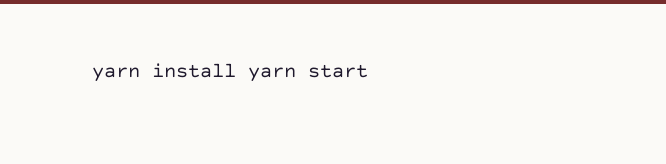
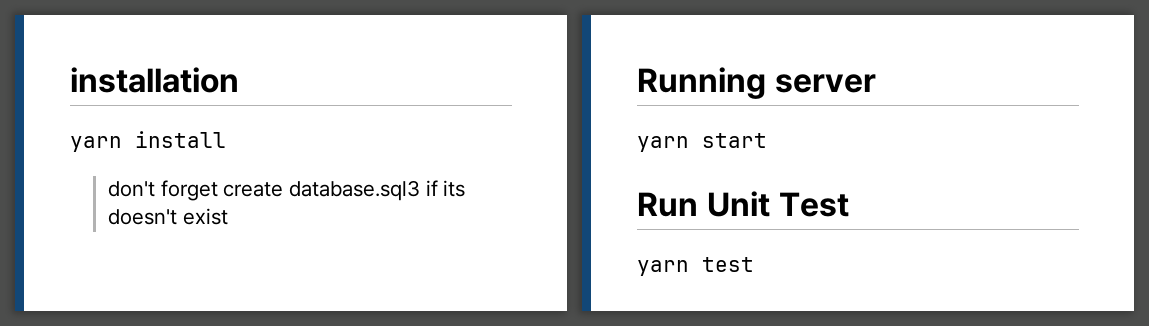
+ installation
- yarn install yarn start
+ yarn install
+ don't forget create database.sql3 if its doesn't exist
+ Running server
+ yarn start
+ Run Unit Test
+ yarn test

